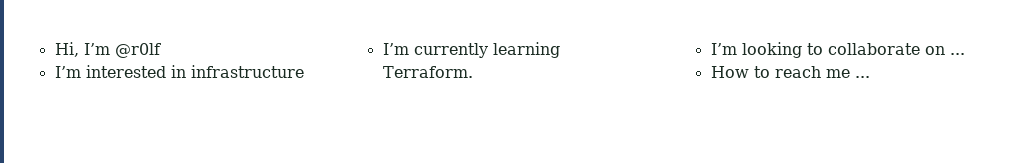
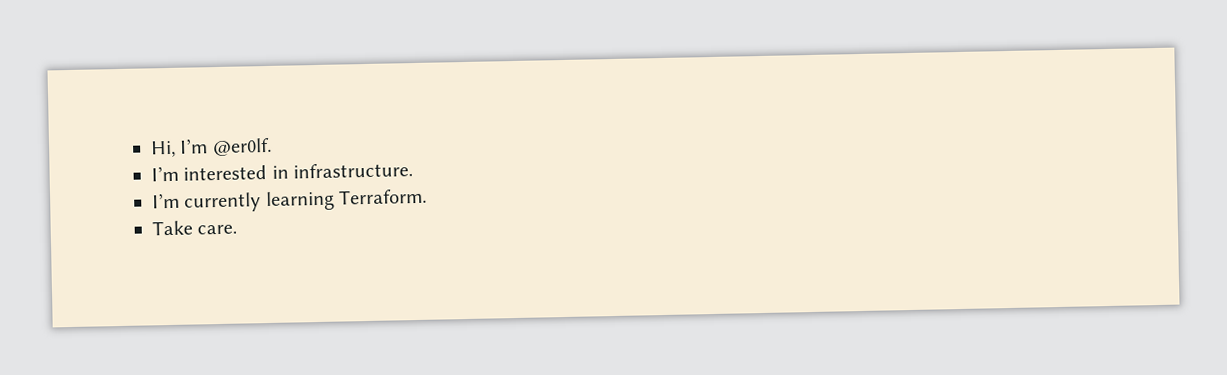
- Hi, I’m @r0lf
+ Hi, I’m @er0lf.
- I’m interested in infrastructure
+ I’m interested in infrastructure.
- I’m looking to collaborate on ...
- How to reach me ...
+ Take care.

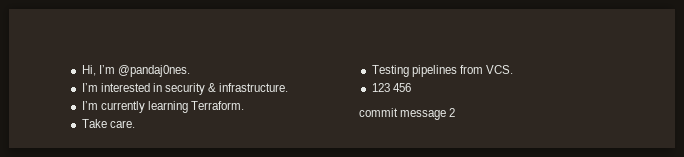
- Hi, I’m @er0lf.
+ Hi, I’m @pandaj0nes.
- I’m interested in infrastructure.
+ I’m interested in security & infrastructure.
+ Testing pipelines from VCS.
+ 123 456
+ commit message 2

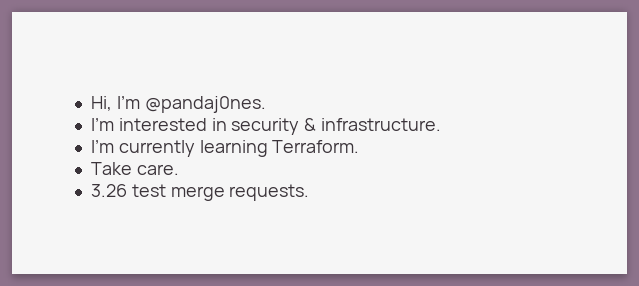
- Testing pipelines from VCS.
- 123 456
- commit message 2
+ 3.26 test merge requests.

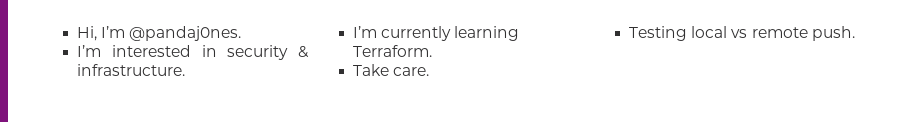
- 3.26 test merge requests.
+ Testing local vs remote push.

